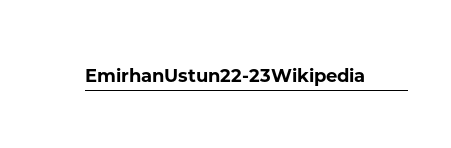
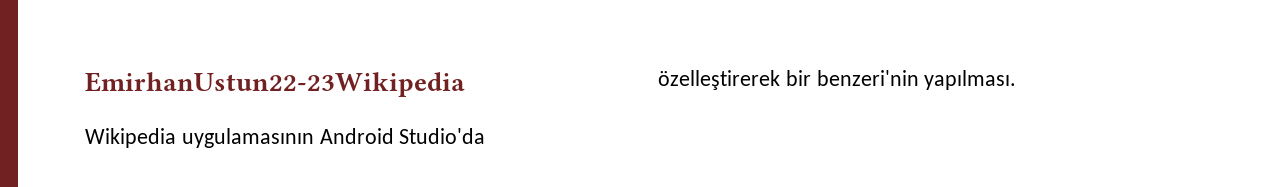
+ Wikipedia uygulamasının Android Studio'da özelleştirerek bir benzeri'nin yapılması.

